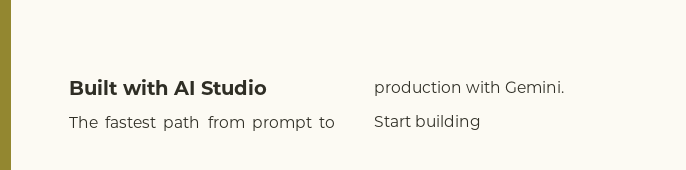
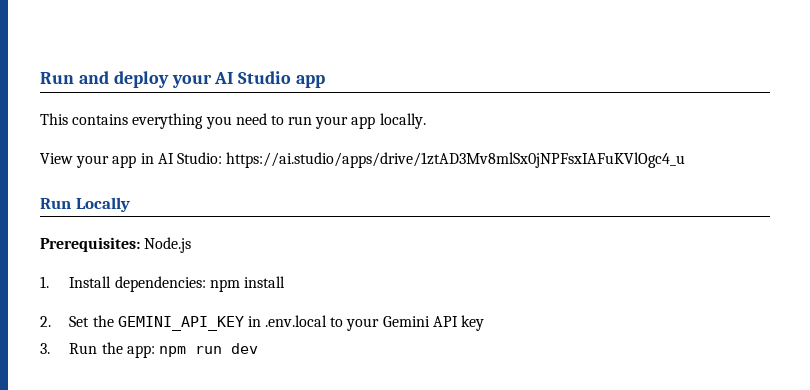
- Built with AI Studio
- The fastest path from prompt to production with Gemini.
- Start building
+ Run and deploy your AI Studio app
+ This contains everything you need to run your app locally.
+ View your app in AI Studio: https://ai.studio/apps/drive/1ztAD3Mv8mlSx0jNPFsxIAFuKVlOgc4_u
+ Run Locally
+ Prerequisites: Node.js
+ 1. Install dependencies: npm install
+ 2. Set the GEMINI_API_KEY in .env.local to your Gemini API key
+ 3. Run the app: npm run dev

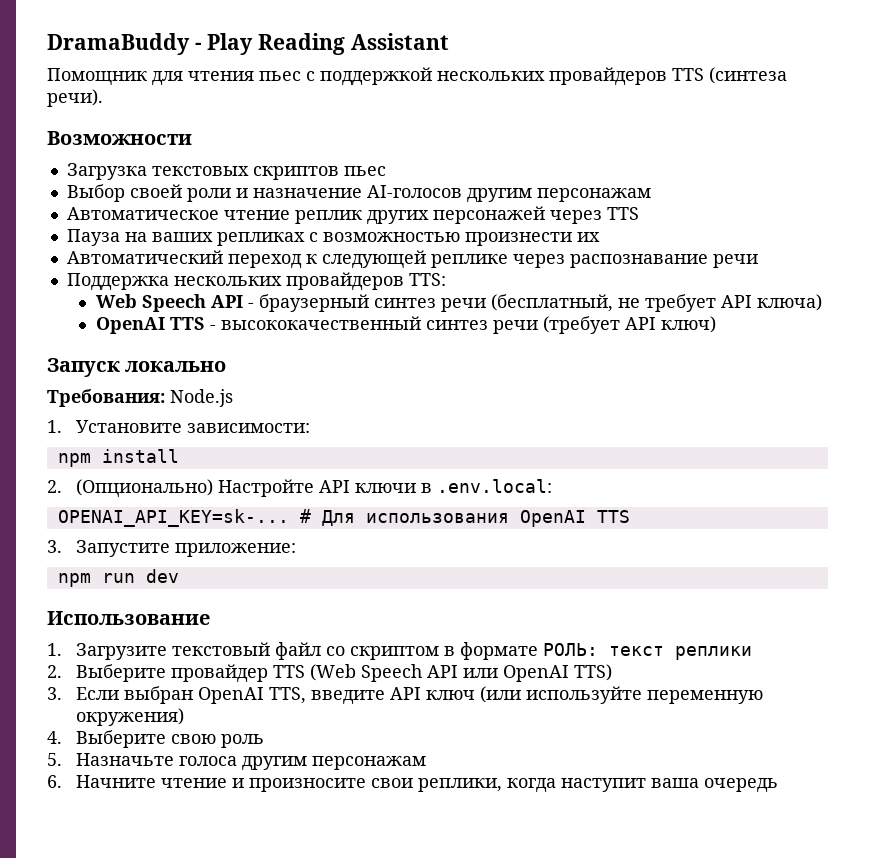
- Run and deploy your AI Studio app
- This contains everything you need to run your app locally.
- View your app in AI Studio: https://ai.studio/apps/drive/1ztAD3Mv8mlSx0jNPFsxIAFuKVlOgc4_u
- Run Locally
- Prerequisites: Node.js
+ DramaBuddy - Play Reading Assistant
+ Помощник для чтения пьес с поддержкой нескольких провайдеров TTS (синтеза речи).
+ Возможности
+ Загрузка текстовых скриптов пьес
+ Выбор своей роли и назначение AI-голосов другим персонажам
+ Автоматическое чтение реплик других персонажей через TTS
+ Пауза на ваших репликах с возможностью произнести их
+ Автоматический переход к следующей реплике через распознавание речи
+ Поддержка нескольких провайдеров TTS:
+ Web Speech API - браузерный синтез речи (бесплатный, не требует API ключа)
+ OpenAI TTS - высококачественный синтез речи (требует API ключ)
+ Запуск локально
+ Требования: Node.js
- 1. Install dependencies: npm install
+ 1. Установите зависимости:
+ npm install
- 2. Set the GEMINI_API_KEY in .env.local to your Gemini API key
- 3. Run the app: npm run dev
+ 2. (Опционально) Настройте API ключи в .env.local:
+ OPENAI_API_KEY=sk-... # Для использования OpenAI TTS
+ 3. Запустите приложение:
+ npm run dev
+ Использование
+ 1. Загрузите текстовый файл со скриптом в формате РОЛЬ: текст реплики
+ 2. Выберите провайдер TTS (Web Speech API или OpenAI TTS)
+ 3. Если выбран OpenAI TTS, введите API ключ (или используйте переменную окружения)
+ 4. Выберите свою роль
+ 5. Назначьте голоса другим персонажам
+ 6. Начните чтение и произносите свои реплики, когда наступит ваша очередь

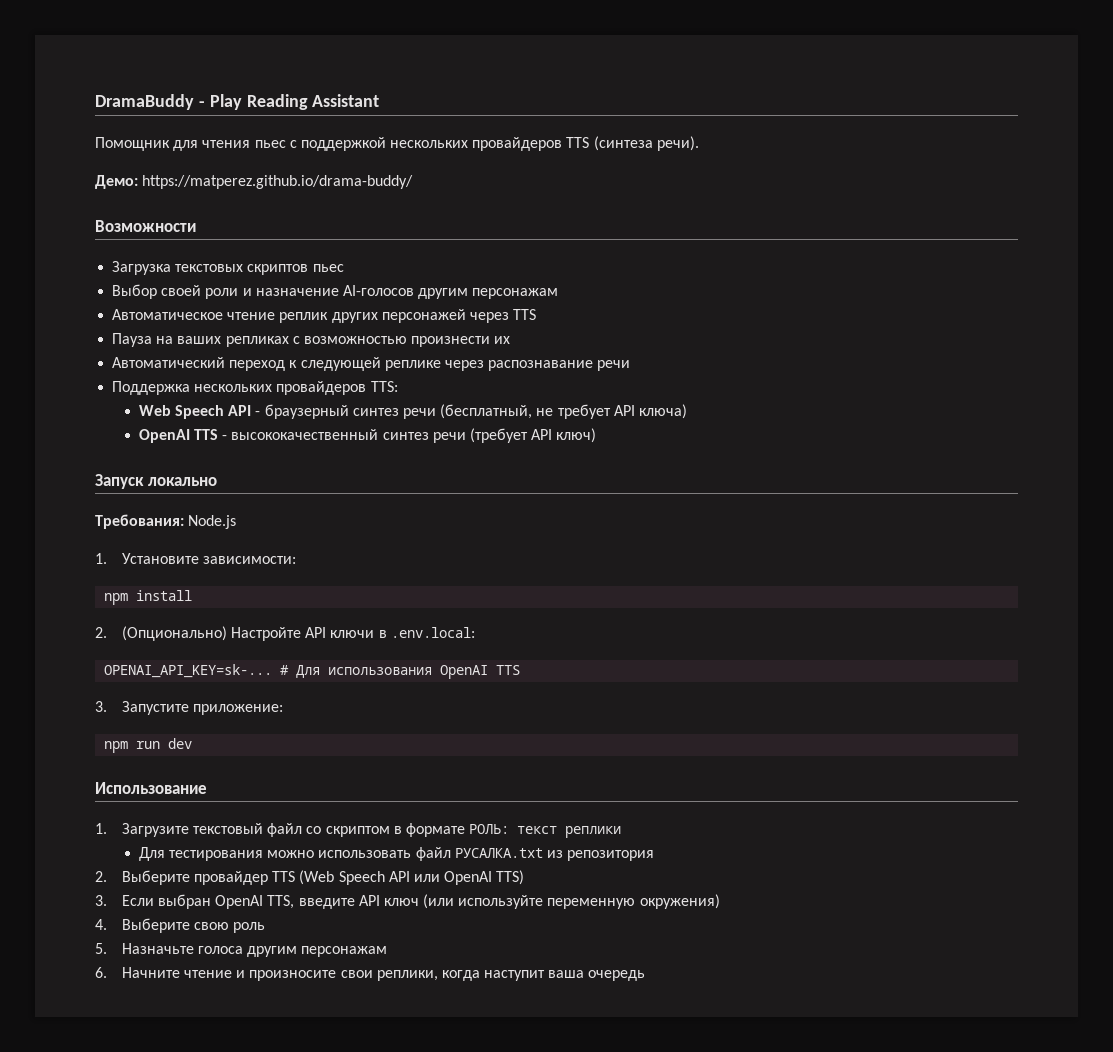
+ Демо: https://matperez.github.io/drama-buddy/
+ Для тестирования можно использовать файл РУСАЛКА.txt из репозитория

